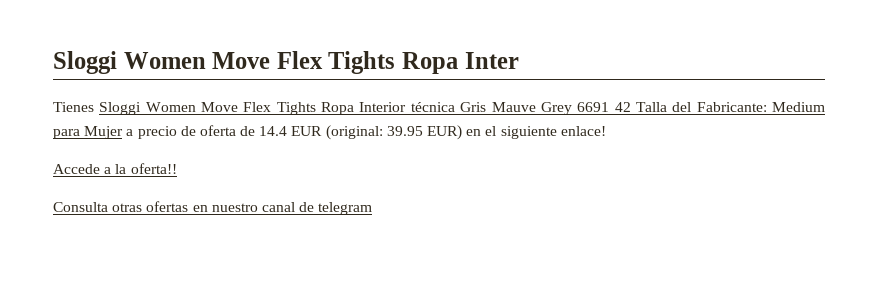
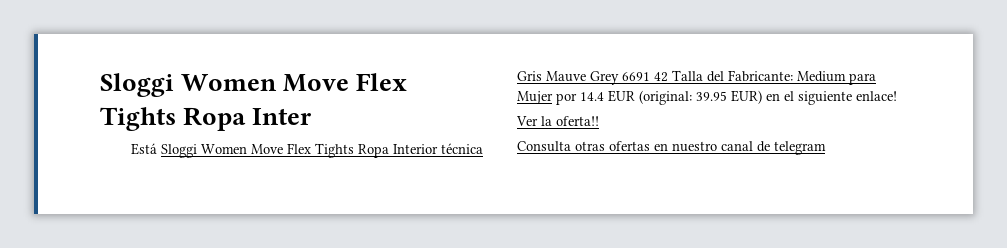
- Tienes Sloggi Women Move Flex Tights Ropa Interior técnica Gris Mauve Grey 6691 42 Talla del Fabricante: Medium para Mujer a precio de oferta de 14.4 EUR (original: 39.95 EUR) en el siguiente enlace!
+ Está Sloggi Women Move Flex Tights Ropa Interior técnica Gris Mauve Grey 6691 42 Talla del Fabricante: Medium para Mujer por 14.4 EUR (original: 39.95 EUR) en el siguiente enlace!
- Accede a la oferta!!
+ Ver la oferta!!

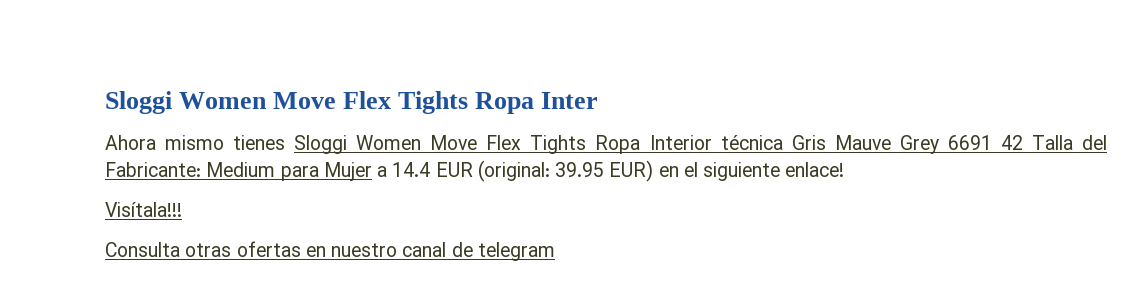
- Está Sloggi Women Move Flex Tights Ropa Interior técnica Gris Mauve Grey 6691 42 Talla del Fabricante: Medium para Mujer por 14.4 EUR (original: 39.95 EUR) en el siguiente enlace!
+ Ahora mismo tienes Sloggi Women Move Flex Tights Ropa Interior técnica Gris Mauve Grey 6691 42 Talla del Fabricante: Medium para Mujer a 14.4 EUR (original: 39.95 EUR) en el siguiente enlace!
- Ver la oferta!!
+ Visítala!!!

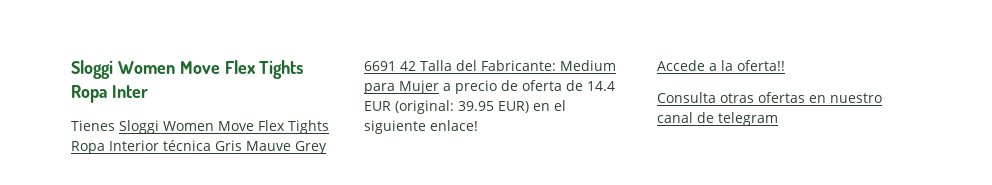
- Ahora mismo tienes Sloggi Women Move Flex Tights Ropa Interior técnica Gris Mauve Grey 6691 42 Talla del Fabricante: Medium para Mujer a 14.4 EUR (original: 39.95 EUR) en el siguiente enlace!
+ Tienes Sloggi Women Move Flex Tights Ropa Interior técnica Gris Mauve Grey 6691 42 Talla del Fabricante: Medium para Mujer a precio de oferta de 14.4 EUR (original: 39.95 EUR) en el siguiente enlace!
- Visítala!!!
+ Accede a la oferta!!

